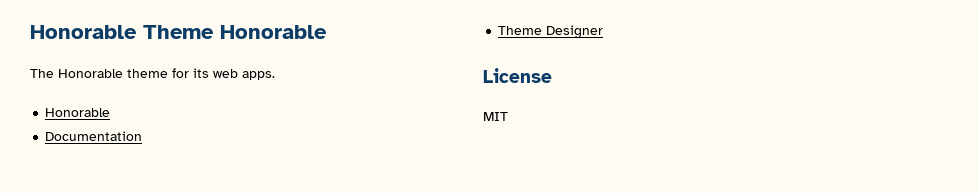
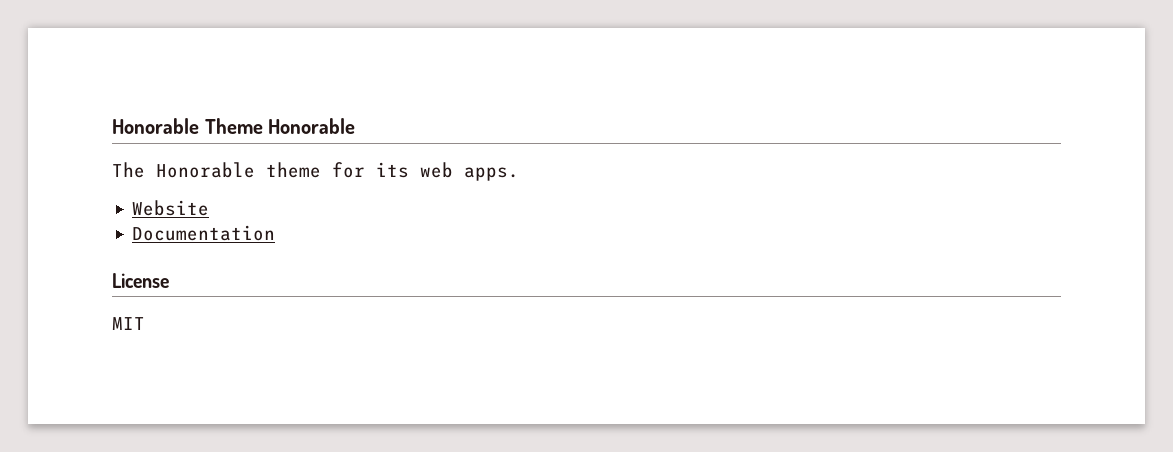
  The Honorable theme for its web apps.
- Honorable
+ Website
- Theme Designer

